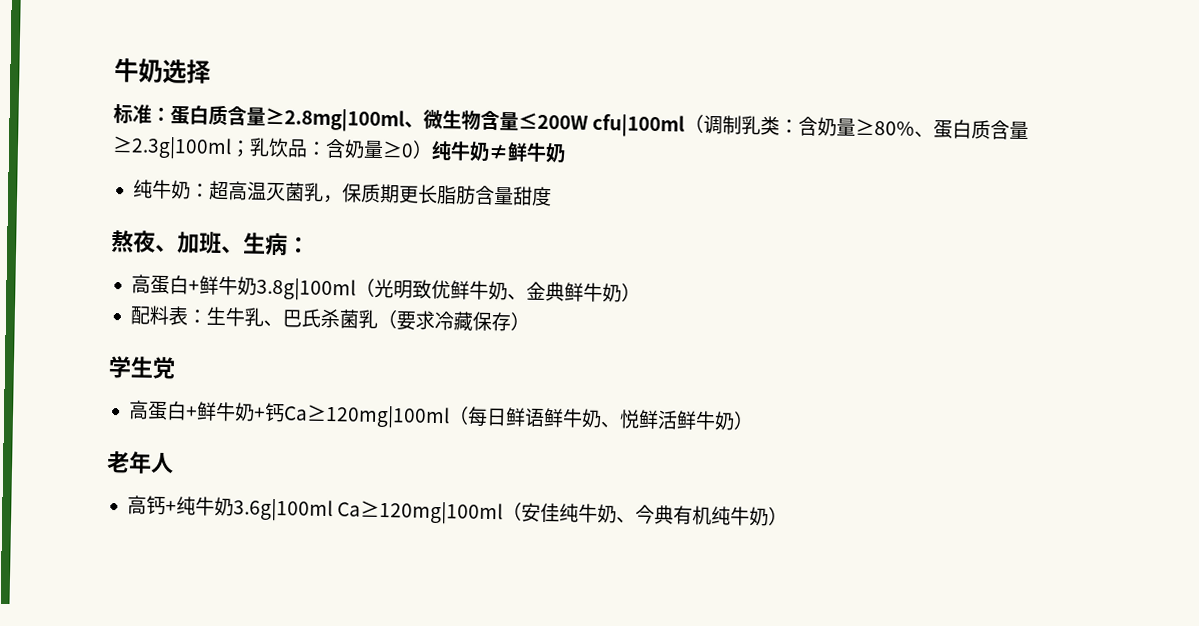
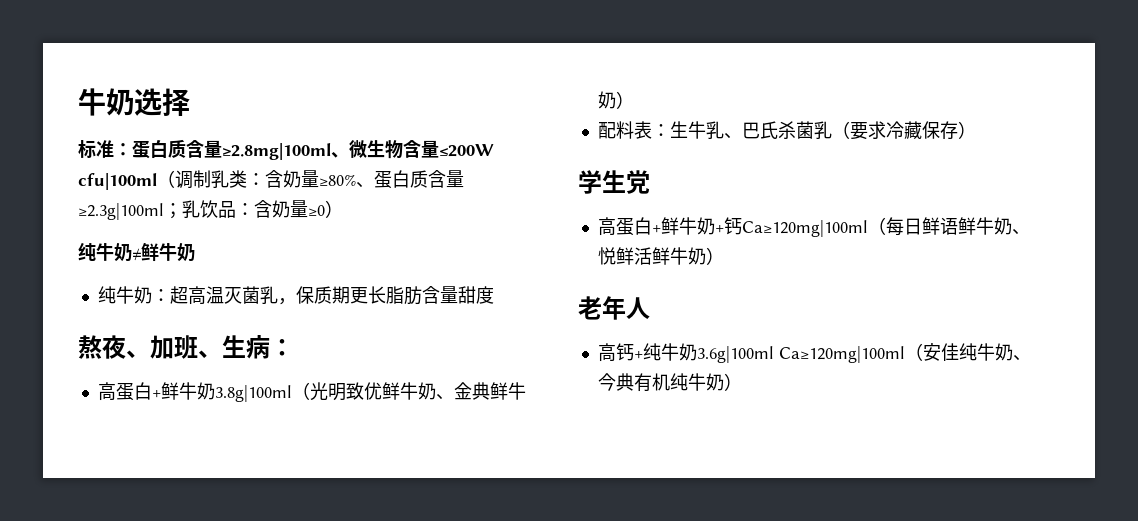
- 标准：蛋白质含量≥2.8mg|100ml、微生物含量≤200W cfu|100ml（调制乳类：含奶量≥80%、蛋白质含量≥2.3g|100ml；乳饮品：含奶量≥0）纯牛奶≠鲜牛奶
+ 标准：蛋白质含量≥2.8mg|100ml、微生物含量≤200W cfu|100ml（调制乳类：含奶量≥80%、蛋白质含量≥2.3g|100ml；乳饮品：含奶量≥0）
+ 纯牛奶≠鲜牛奶

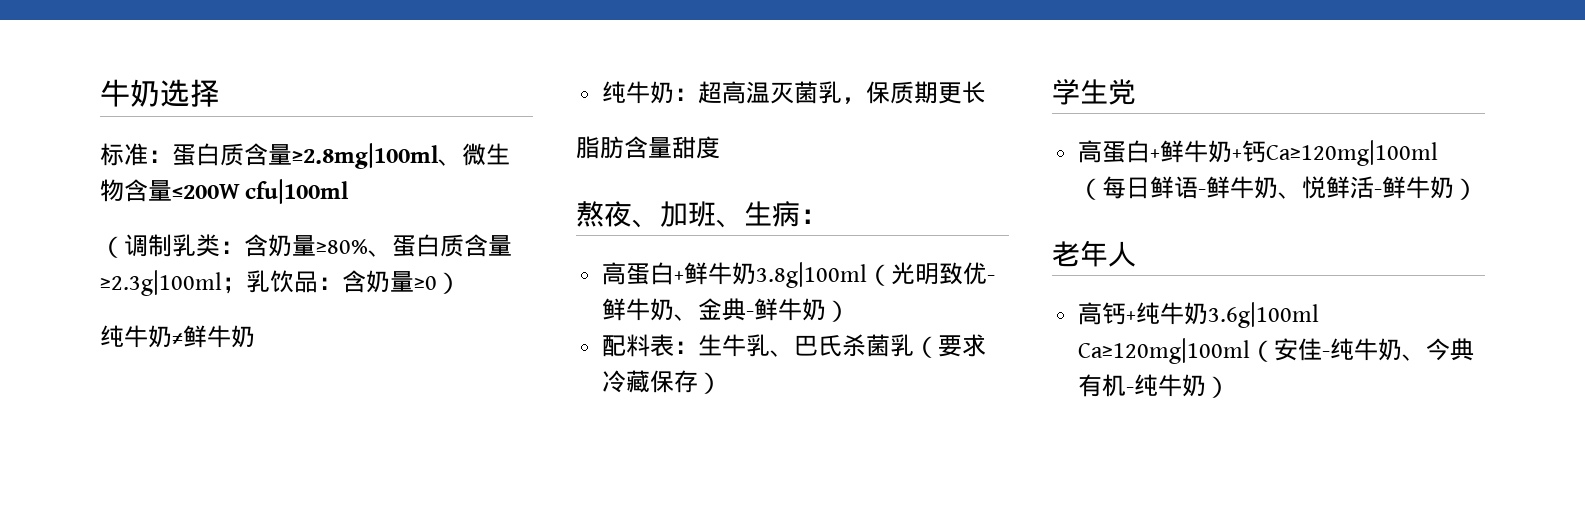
- 标准：蛋白质含量≥2.8mg|100ml、微生物含量≤200W cfu|100ml（调制乳类：含奶量≥80%、蛋白质含量≥2.3g|100ml；乳饮品：含奶量≥0）
+ 标准：蛋白质含量≥2.8mg|100ml、微生物含量≤200W cfu|100ml
+ （调制乳类：含奶量≥80%、蛋白质含量≥2.3g|100ml；乳饮品：含奶量≥0）
- 纯牛奶：超高温灭菌乳，保质期更长脂肪含量甜度
+ 纯牛奶：超高温灭菌乳，保质期更长
+ 脂肪含量甜度
- 高蛋白+鲜牛奶3.8g|100ml（光明致优鲜牛奶、金典鲜牛奶）
+ 高蛋白+鲜牛奶3.8g|100ml（光明致优-鲜牛奶、金典-鲜牛奶）
- 高蛋白+鲜牛奶+钙Ca≥120mg|100ml（每日鲜语鲜牛奶、悦鲜活鲜牛奶）
+ 高蛋白+鲜牛奶+钙Ca≥120mg|100ml（每日鲜语-鲜牛奶、悦鲜活-鲜牛奶）
- 高钙+纯牛奶3.6g|100ml Ca≥120mg|100ml（安佳纯牛奶、今典有机纯牛奶）
+ 高钙+纯牛奶3.6g|100ml Ca≥120mg|100ml（安佳-纯牛奶、今典有机-纯牛奶）

